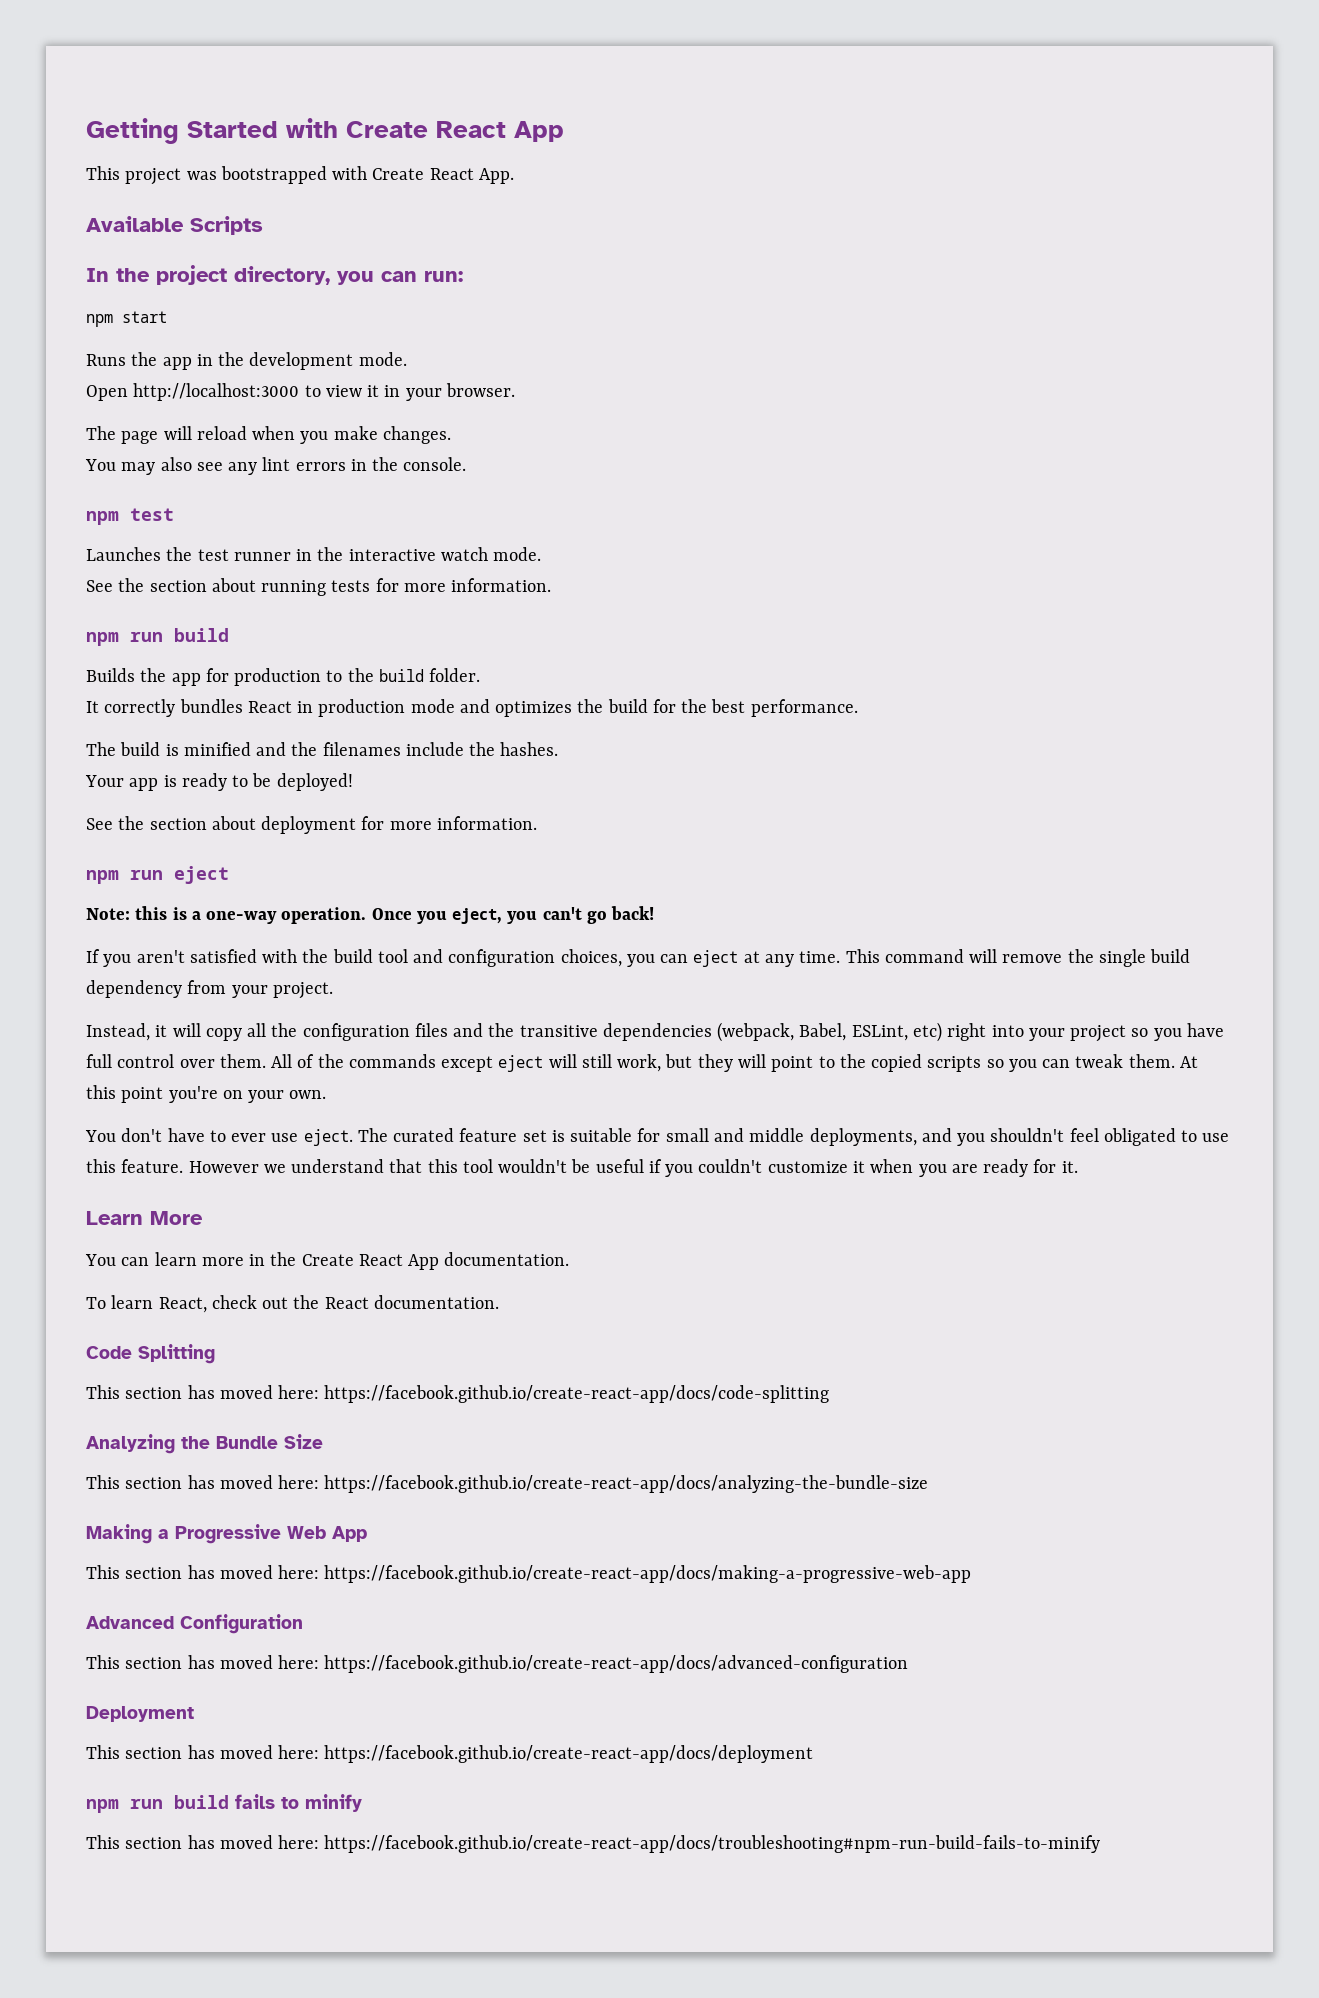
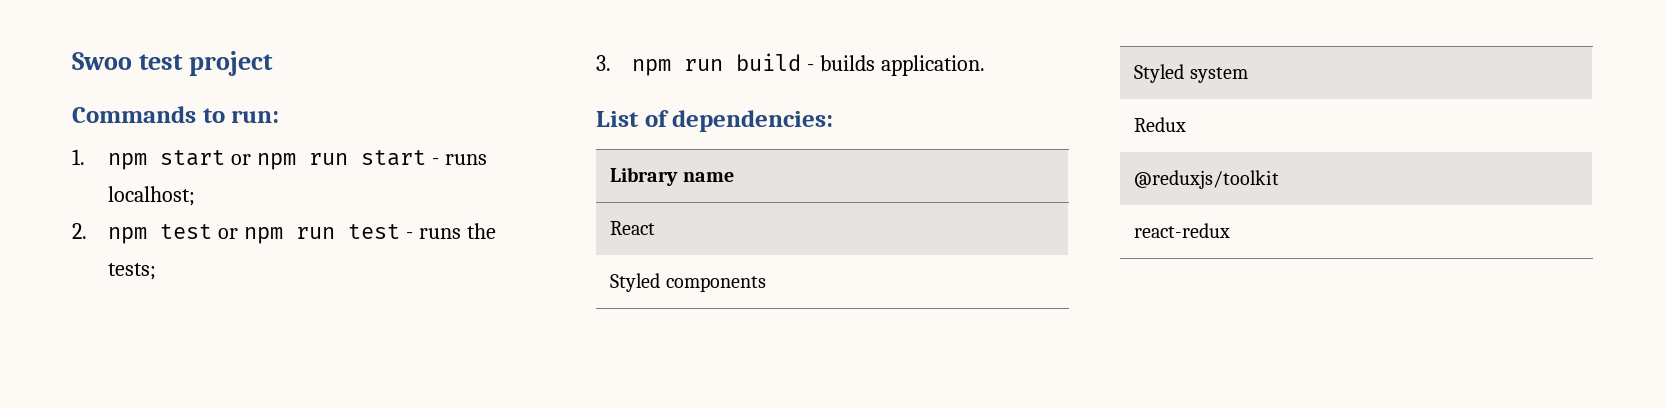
- Getting Started with Create React App
- This project was bootstrapped with Create React App.
- Available Scripts
- In the project directory, you can run:
+ Swoo test project
+ Commands to run:
- npm start
- Runs the app in the development mode.
- Open http://localhost:3000 to view it in your browser.
- The page will reload when you make changes.
- You may also see any lint errors in the console.
- npm test
- Launches the test runner in the interactive watch mode.
- See the section about running tests for more information.
- npm run build
- Builds the app for production to the build folder.
- It correctly bundles React in production mode and optimizes the build for the best performance.
- The build is minified and the filenames include the hashes.
- Your app is ready to be deployed!
- See the section about deployment for more information.
- npm run eject
- Note: this is a one-way operation. Once you eject, you can't go back!
- If you aren't satisfied with the build tool and configuration choices, you can eject at any time. This command will remove the single build dependency from your project.
- Instead, it will copy all the configuration files and the transitive dependencies (webpack, Babel, ESLint, etc) right into your project so you have full control over them. All of the commands except eject will still work, but they will point to the copied scripts so you can tweak them. At this point you're on your own.
- You don't have to ever use eject. The curated feature set is suitable for small and middle deployments, and you shouldn't feel obligated to use this feature. However we understand that this tool wouldn't be useful if you couldn't customize it when you are ready for it.
- Learn More
- You can learn more in the Create React App documentation.
- To learn React, check out the React documentation.
- Code Splitting
- This section has moved here: https://facebook.github.io/create-react-app/docs/code-splitting
- Analyzing the Bundle Size
- This section has moved here: https://facebook.github.io/create-react-app/docs/analyzing-the-bundle-size
- Making a Progressive Web App
- This section has moved here: https://facebook.github.io/create-react-app/docs/making-a-progressive-web-app
- Advanced Configuration
- This section has moved here: https://facebook.github.io/create-react-app/docs/advanced-configuration
- Deployment
- This section has moved here: https://facebook.github.io/create-react-app/docs/deployment
- npm run build fails to minify
- This section has moved here: https://facebook.github.io/create-react-app/docs/troubleshooting#npm-run-build-fails-to-minify
+ 1. npm start or npm run start - runs localhost;
+ 2. npm test or npm run test - runs the tests;
+ 3. npm run build - builds application.
+ List of dependencies:
+ Library name
+ React
+ Styled components
+ Styled system
+ Redux
+ @reduxjs/toolkit
+ react-redux

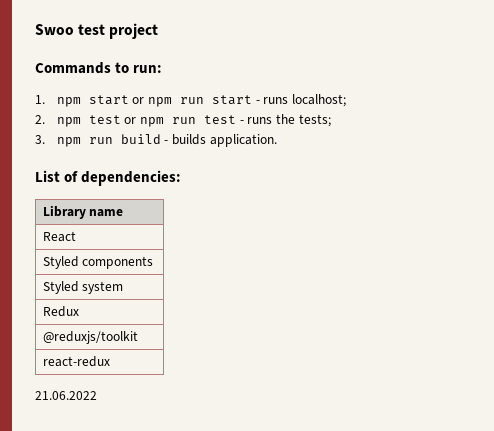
+ 21.06.2022

